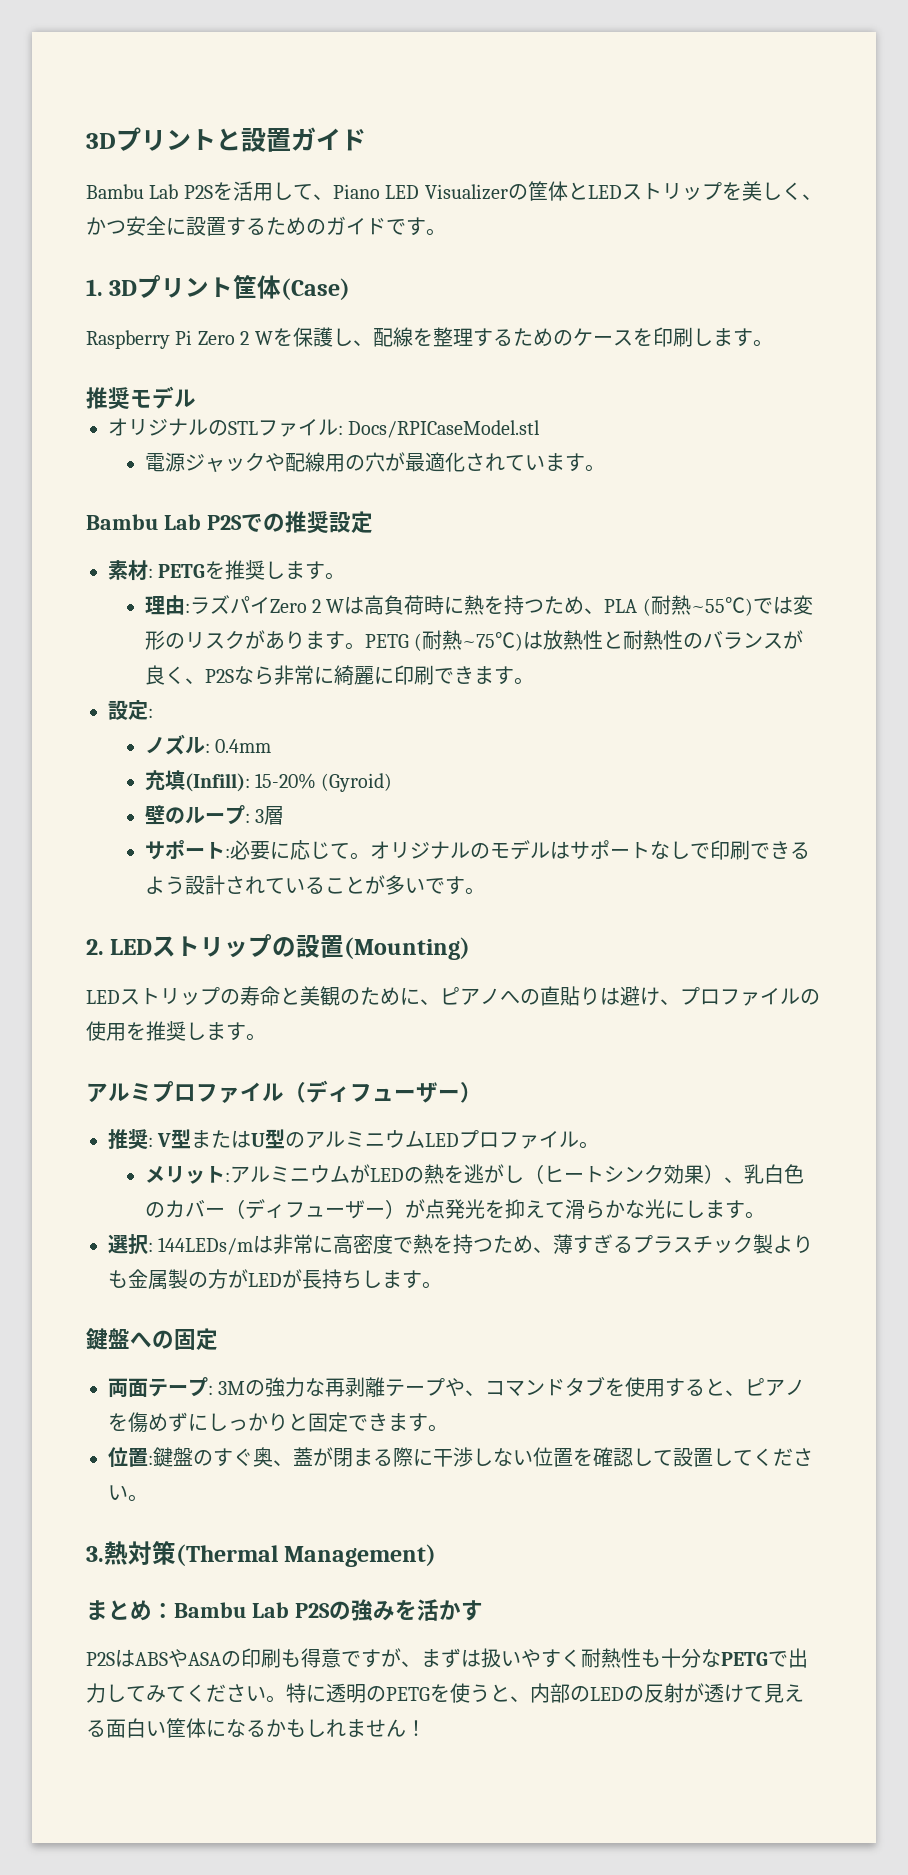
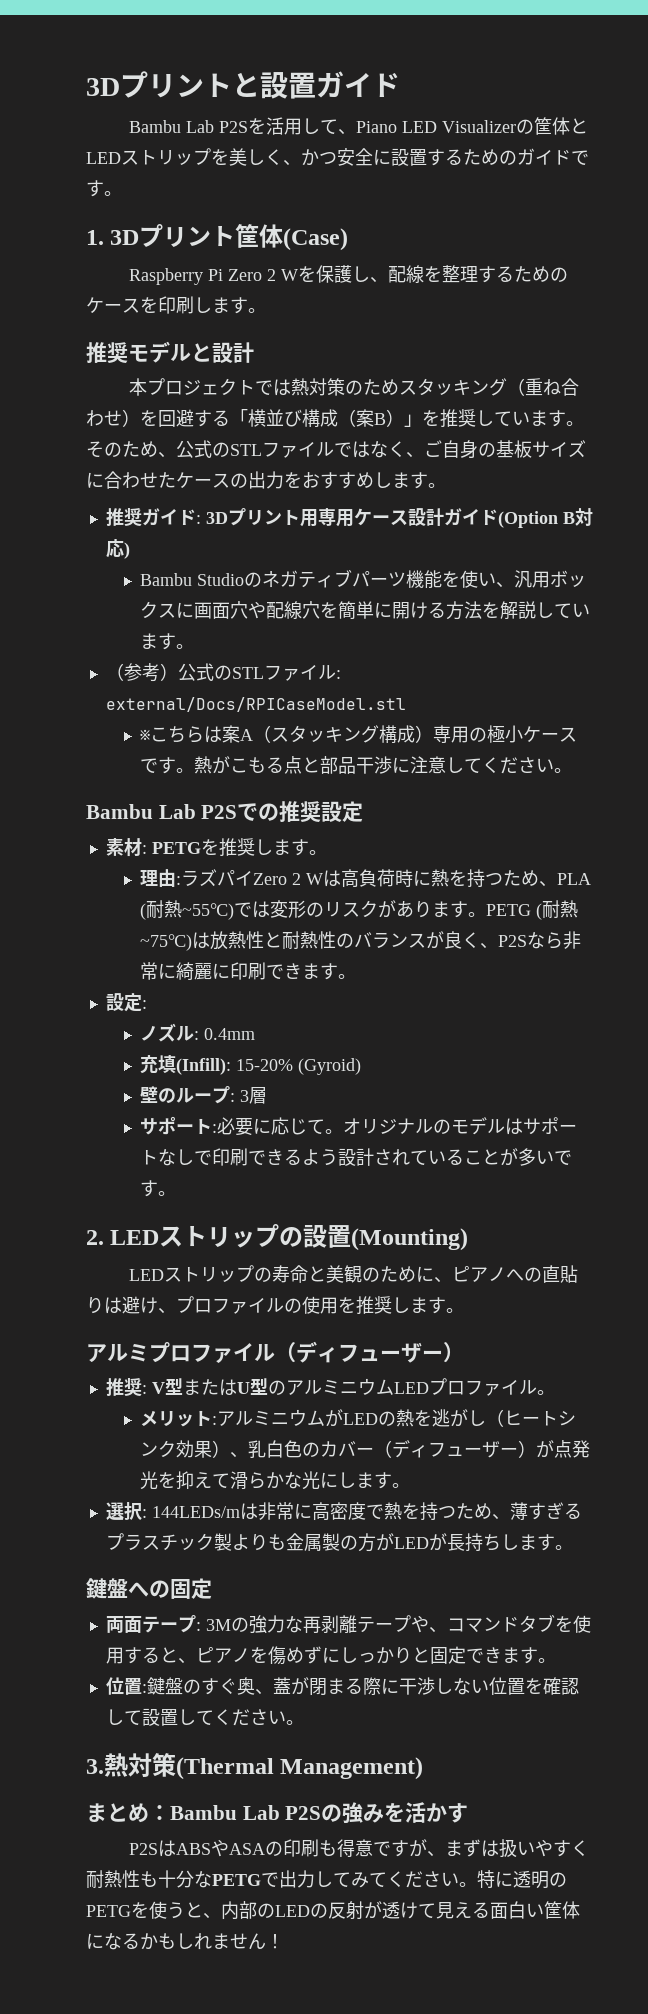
- 推奨モデル
- オリジナルのSTLファイル: Docs/RPICaseModel.stl
- 電源ジャックや配線用の穴が最適化されています。
+ 推奨モデルと設計
+ 本プロジェクトでは熱対策のためスタッキング（重ね合わせ）を回避する「横並び構成（案B）」を推奨しています。そのため、公式のSTLファイルではなく、ご自身の基板サイズに合わせたケースの出力をおすすめします。
+ 推奨ガイド: 3Dプリント用専用ケース設計ガイド(Option B対応)
+ Bambu Studioのネガティブパーツ機能を使い、汎用ボックスに画面穴や配線穴を簡単に開ける方法を解説しています。
+ （参考）公式のSTLファイル: external/Docs/RPICaseModel.stl
+ ※こちらは案A（スタッキング構成）専用の極小ケースです。熱がこもる点と部品干渉に注意してください。

